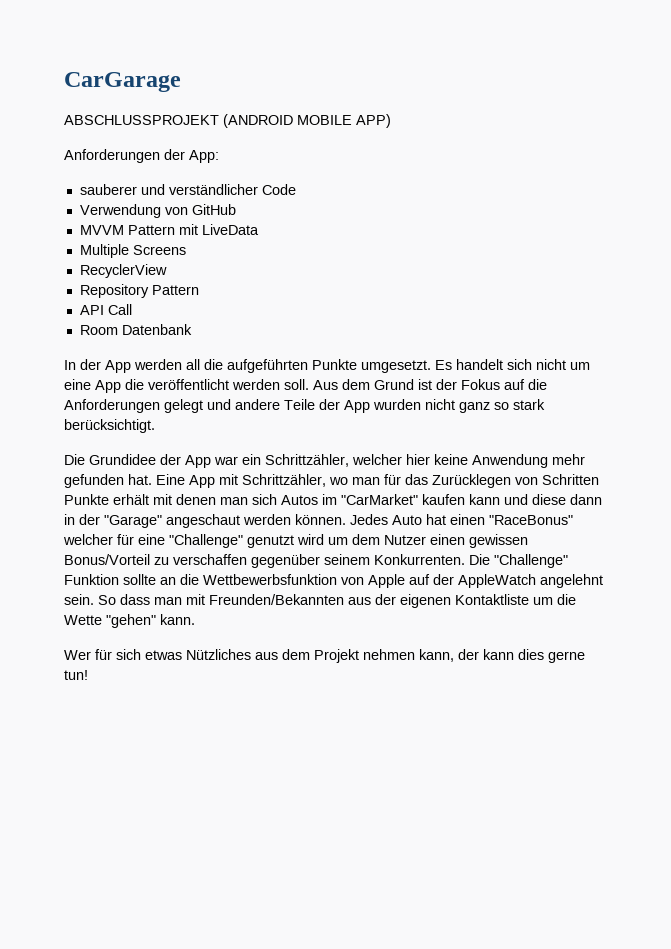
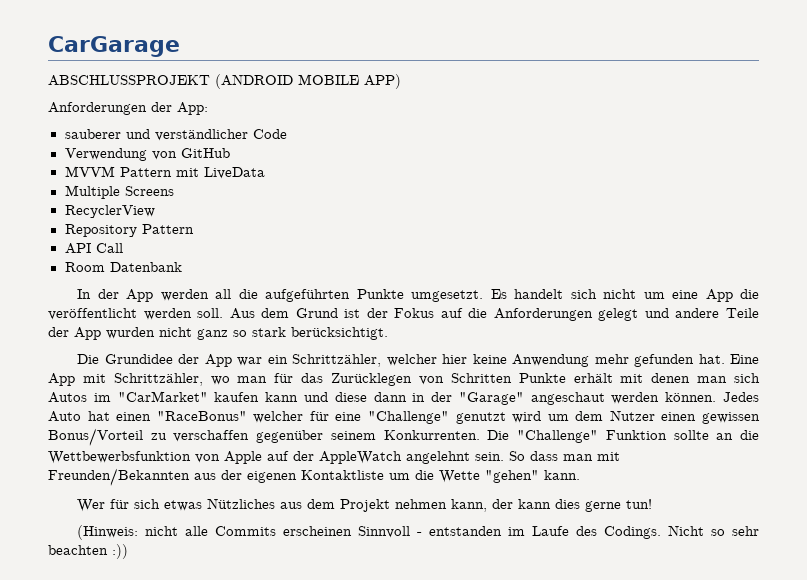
+ (Hinweis: nicht alle Commits erscheinen Sinnvoll - entstanden im Laufe des Codings. Nicht so sehr beachten :))

